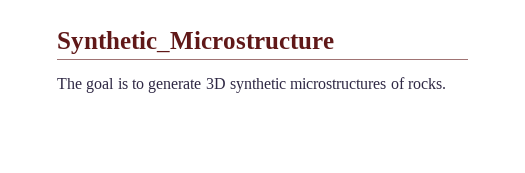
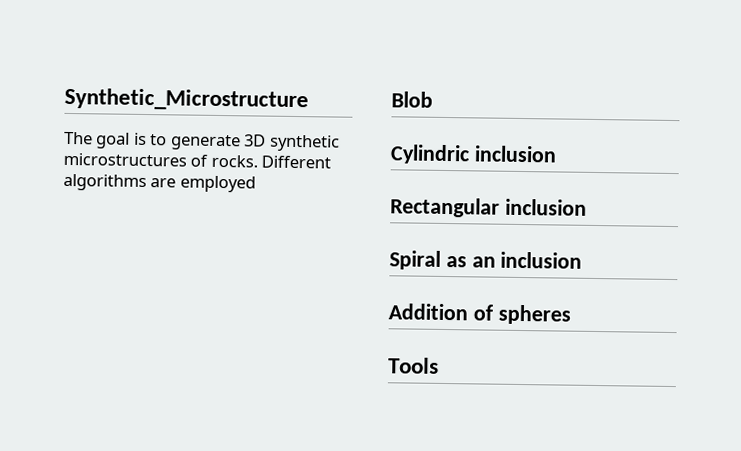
+ Different algorithms are employed
+ Blob
+ Cylindric inclusion
+ Rectangular inclusion
+ Spiral as an inclusion
+ Addition of spheres
+ Tools

